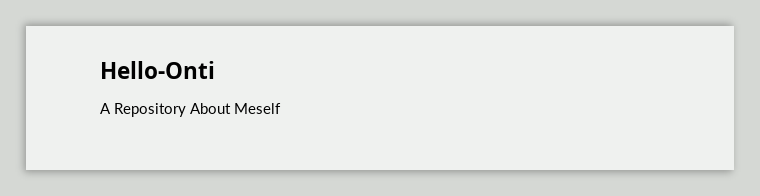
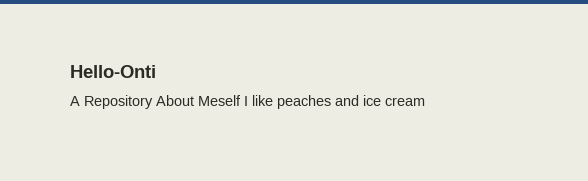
- A Repository About Meself
+ A Repository About Meself I like peaches and ice cream

